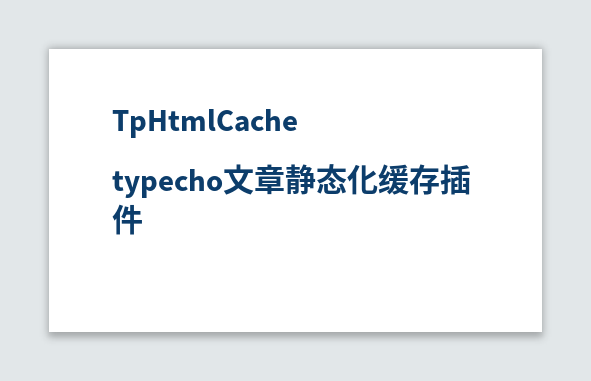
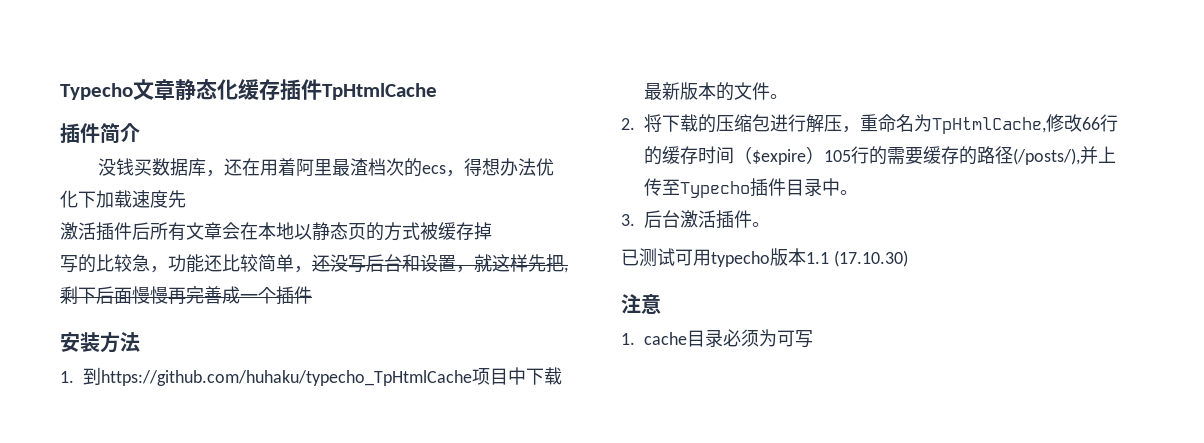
- TpHtmlCache
- typecho文章静态化缓存插件
+ Typecho文章静态化缓存插件TpHtmlCache
+ 插件简介
+ 没钱买数据库，还在用着阿里最渣档次的ecs，得想办法优化下加载速度先
+ 激活插件后所有文章会在本地以静态页的方式被缓存掉
+ 写的比较急，功能还比较简单，还没写后台和设置，就这样先把,剩下后面慢慢再完善成一个插件
+ 安装方法
+ 1.到https://github.com/huhaku/typecho_TpHtmlCache项目中下载最新版本的文件。
+ 2.将下载的压缩包进行解压，重命名为TpHtmlCache,修改66行的缓存时间（$expire）105行的需要缓存的路径(/posts/),并上传至Typecho插件目录中。
+ 3.后台激活插件。
+ 已测试可用typecho版本1.1 (17.10.30)
+ 注意
+ 1. cache目录必须为可写

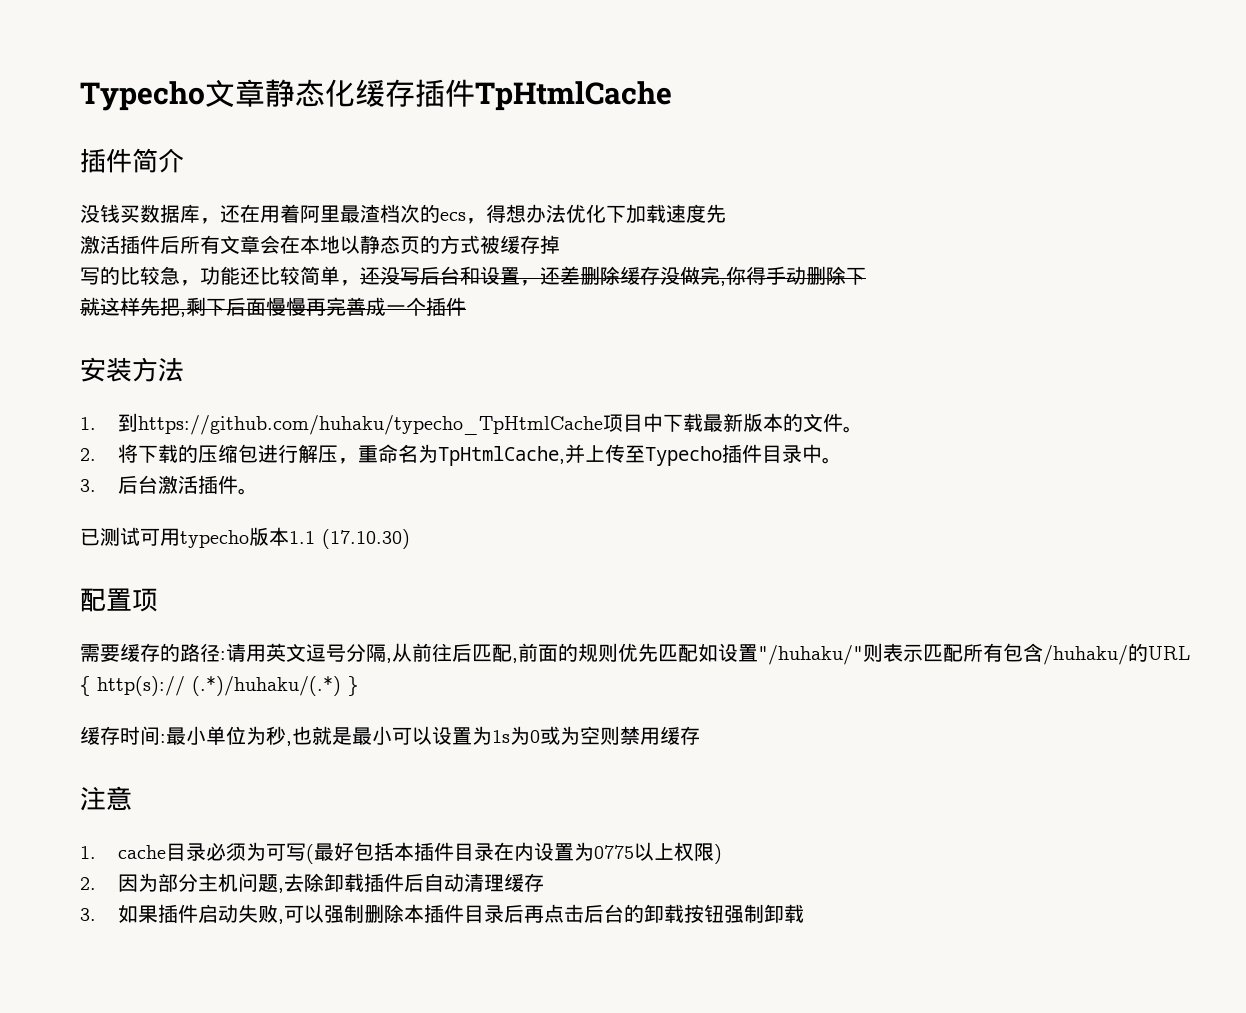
- 写的比较急，功能还比较简单，还没写后台和设置，就这样先把,剩下后面慢慢再完善成一个插件
+ 写的比较急，功能还比较简单，还没写后台和设置，还差删除缓存没做完,你得手动删除下
+ 就这样先把,剩下后面慢慢再完善成一个插件
- 2.将下载的压缩包进行解压，重命名为TpHtmlCache,修改66行的缓存时间（$expire）105行的需要缓存的路径(/posts/),并上传至Typecho插件目录中。
+ 2.将下载的压缩包进行解压，重命名为TpHtmlCache,并上传至Typecho插件目录中。
+ 配置项
+ 需要缓存的路径:请用英文逗号分隔,从前往后匹配,前面的规则优先匹配如设置"/huhaku/"则表示匹配所有包含/huhaku/的URL { http(s):// (.*)/huhaku/(.*) }
+ 缓存时间:最小单位为秒,也就是最小可以设置为1s为0或为空则禁用缓存
- 1. cache目录必须为可写
+ 1. cache目录必须为可写(最好包括本插件目录在内设置为0775以上权限)
+ 2.因为部分主机问题,去除卸载插件后自动清理缓存
+ 3.如果插件启动失败,可以强制删除本插件目录后再点击后台的卸载按钮强制卸载

